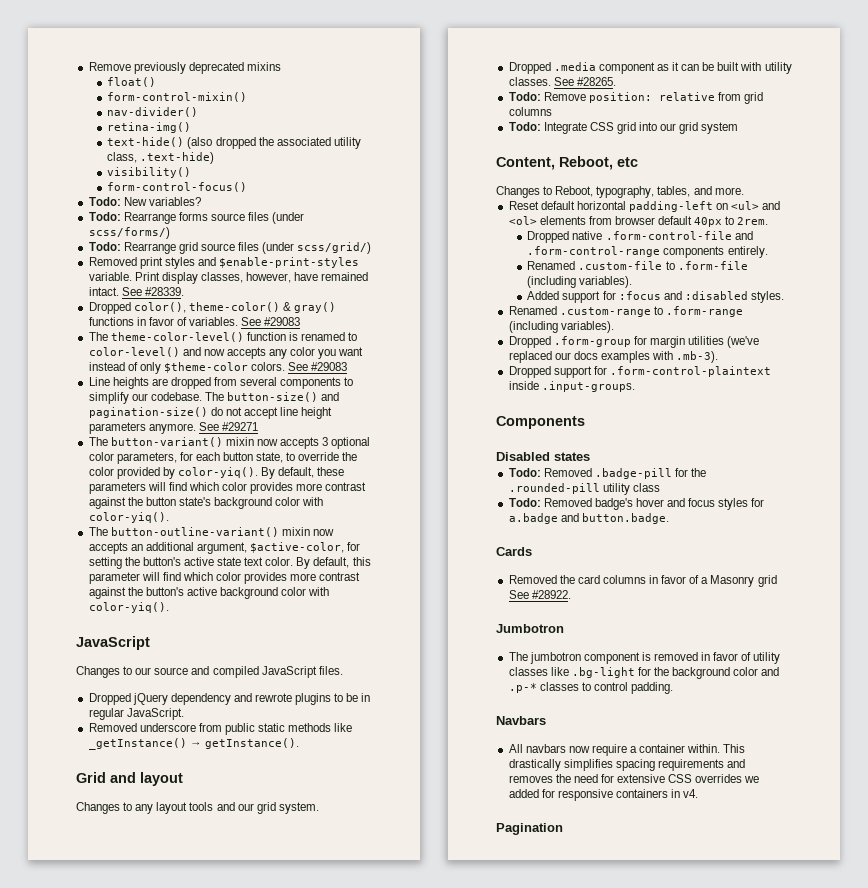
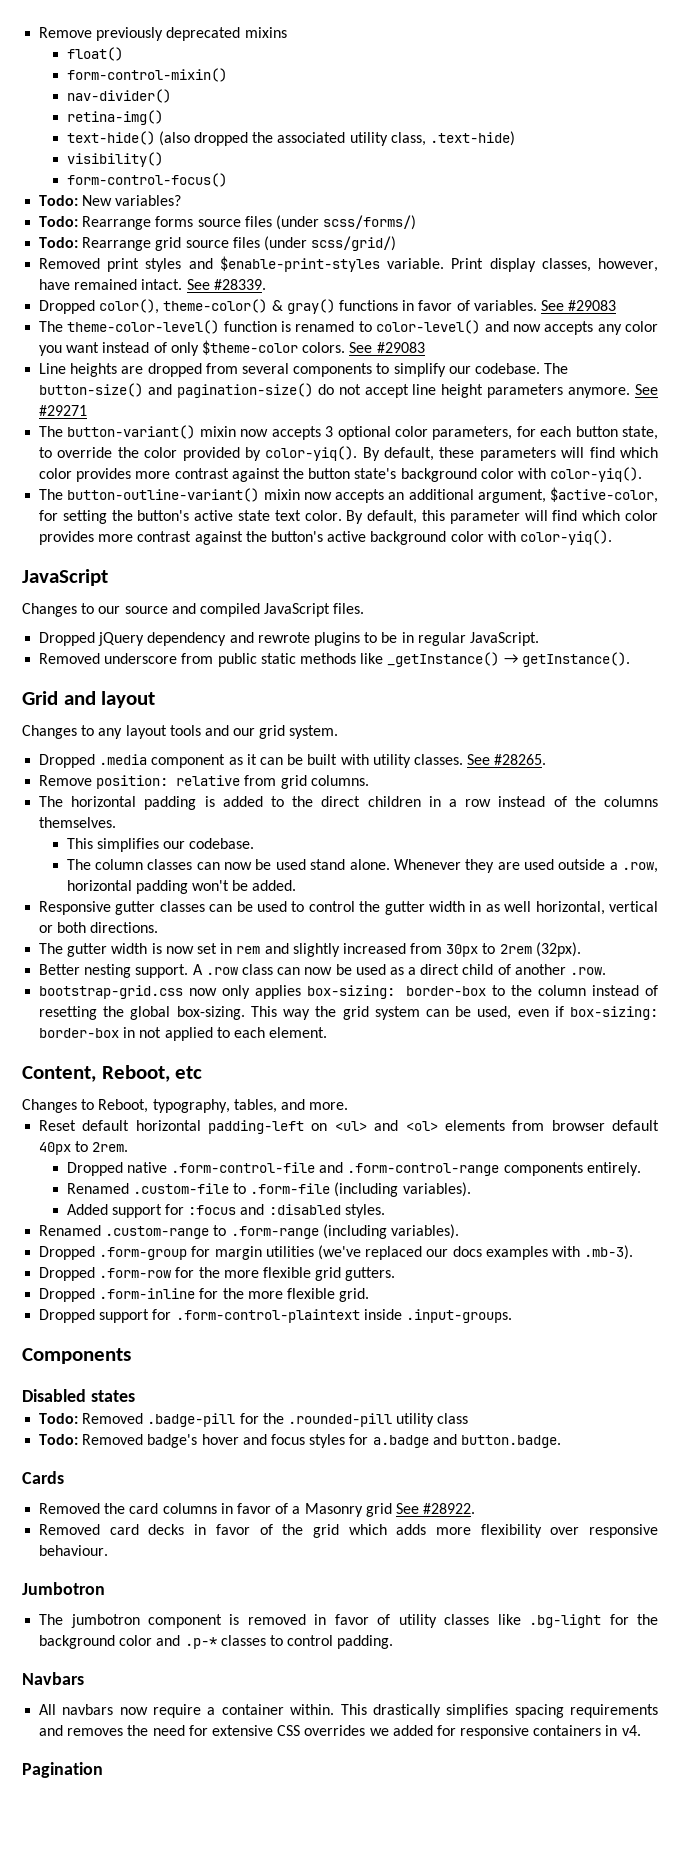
- Todo: Remove position: relative from grid columns
- Todo: Integrate CSS grid into our grid system
+ Remove position: relative from grid columns.
+ The horizontal padding is added to the direct children in a row instead of the columns themselves.
+ This simplifies our codebase.
+ The column classes can now be used stand alone. Whenever they are used outside a .row, horizontal padding won't be added.
+ Responsive gutter classes can be used to control the gutter width in as well horizontal, vertical or both directions.
+ The gutter width is now set in rem and slightly increased from 30px to 2rem (32px).
+ Better nesting support. A .row class can now be used as a direct child of another .row.
+ bootstrap-grid.css now only applies box-sizing: border-box to the column instead of resetting the global box-sizing. This way the grid system can be used, even if box-sizing: border-box in not applied to each element.
+ Dropped .form-row for the more flexible grid gutters.
+ Dropped .form-inline for the more flexible grid.
+ Removed card decks in favor of the grid which adds more flexibility over responsive behaviour.

